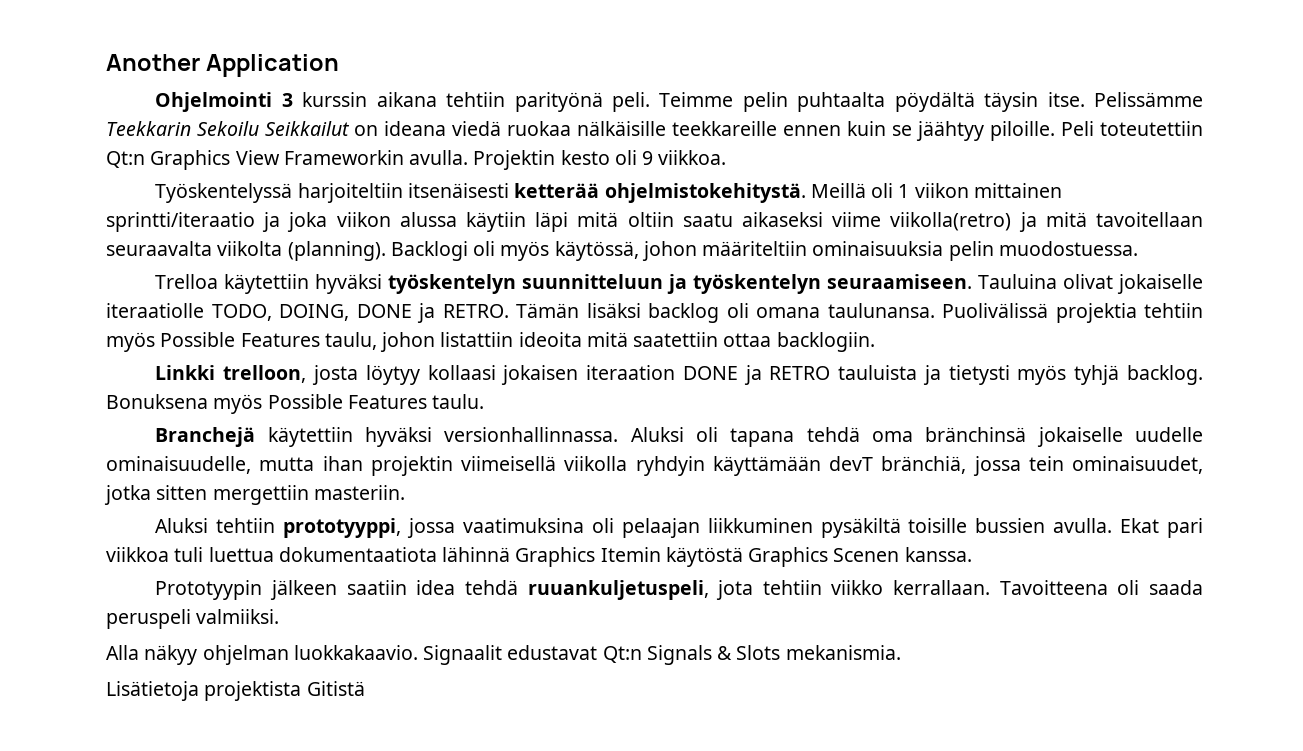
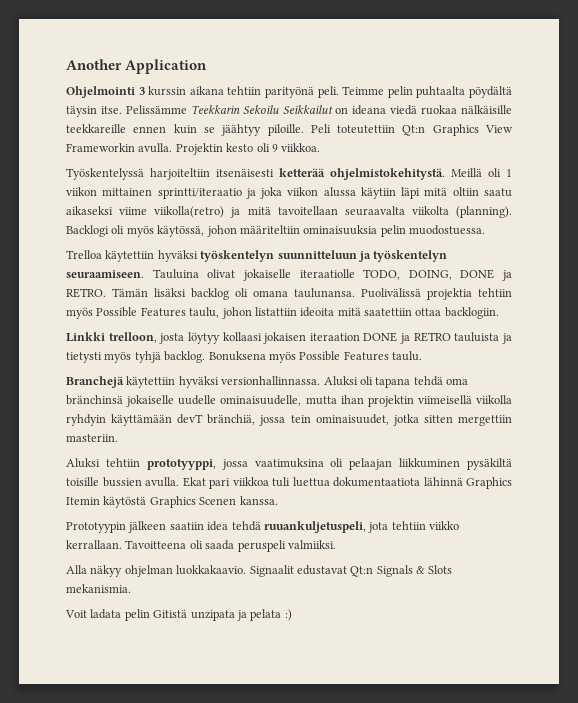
- Lisätietoja projektista Gitistä
+ Voit ladata pelin Gitistä unzipata ja pelata :)

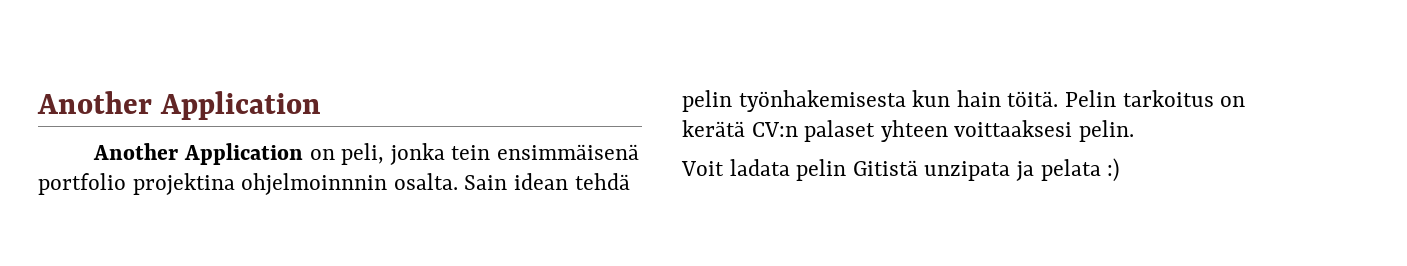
- Ohjelmointi 3 kurssin aikana tehtiin parityönä peli. Teimme pelin puhtaalta pöydältä täysin itse. Pelissämme Teekkarin Sekoilu Seikkailut on ideana viedä ruokaa nälkäisille teekkareille ennen kuin se jäähtyy piloille. Peli toteutettiin Qt:n Graphics View Frameworkin avulla. Projektin kesto oli 9 viikkoa.
- Työskentelyssä harjoiteltiin itsenäisesti ketterää ohjelmistokehitystä. Meillä oli 1 viikon mittainen sprintti/iteraatio ja joka viikon alussa käytiin läpi mitä oltiin saatu aikaseksi viime viikolla(retro) ja mitä tavoitellaan seuraavalta viikolta (planning). Backlogi oli myös käytössä, johon määriteltiin ominaisuuksia pelin muodostuessa.
- Trelloa käytettiin hyväksi työskentelyn suunnitteluun ja työskentelyn seuraamiseen. Tauluina olivat jokaiselle iteraatiolle TODO, DOING, DONE ja RETRO. Tämän lisäksi backlog oli omana taulunansa. Puolivälissä projektia tehtiin myös Possible Features taulu, johon listattiin ideoita mitä saatettiin ottaa backlogiin.
- Linkki trelloon, josta löytyy kollaasi jokaisen iteraation DONE ja RETRO tauluista ja tietysti myös tyhjä backlog. Bonuksena myös Possible Features taulu.
- Branchejä käytettiin hyväksi versionhallinnassa. Aluksi oli tapana tehdä oma bränchinsä jokaiselle uudelle ominaisuudelle, mutta ihan projektin viimeisellä viikolla ryhdyin käyttämään devT bränchiä, jossa tein ominaisuudet, jotka sitten mergettiin masteriin.
- Aluksi tehtiin prototyyppi, jossa vaatimuksina oli pelaajan liikkuminen pysäkiltä toisille bussien avulla. Ekat pari viikkoa tuli luettua dokumentaatiota lähinnä Graphics Itemin käytöstä Graphics Scenen kanssa.
- Prototyypin jälkeen saatiin idea tehdä ruuankuljetuspeli, jota tehtiin viikko kerrallaan. Tavoitteena oli saada peruspeli valmiiksi.
- Alla näkyy ohjelman luokkakaavio. Signaalit edustavat Qt:n Signals & Slots mekanismia.
+ Another Application on peli, jonka tein ensimmäisenä portfolio projektina ohjelmoinnnin osalta. Sain idean tehdä pelin työnhakemisesta kun hain töitä. Pelin tarkoitus on kerätä CV:n palaset yhteen voittaaksesi pelin.

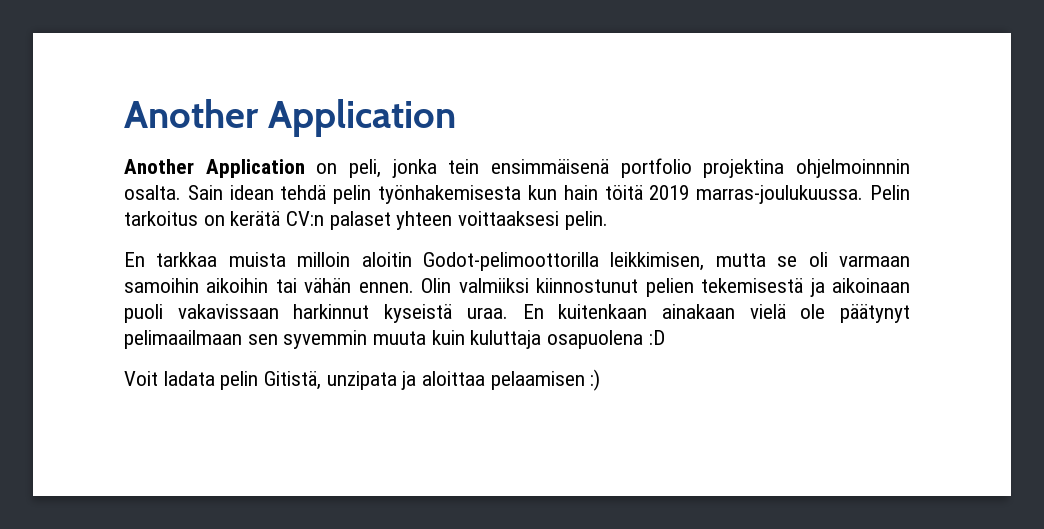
- Sain idean tehdä pelin työnhakemisesta kun hain töitä.
+ Sain idean tehdä pelin työnhakemisesta kun hain töitä 2019 marras-joulukuussa.
+ En tarkkaa muista milloin aloitin Godot-pelimoottorilla leikkimisen, mutta se oli varmaan samoihin aikoihin tai vähän ennen. Olin valmiiksi kiinnostunut pelien tekemisestä ja aikoinaan puoli vakavissaan harkinnut kyseistä uraa. En kuitenkaan ainakaan vielä ole päätynyt pelimaailmaan sen syvemmin muuta kuin kuluttaja osapuolena :D
- Voit ladata pelin Gitistä unzipata ja pelata :)
+ Voit ladata pelin Gitistä, unzipata ja aloittaa pelaamisen :)

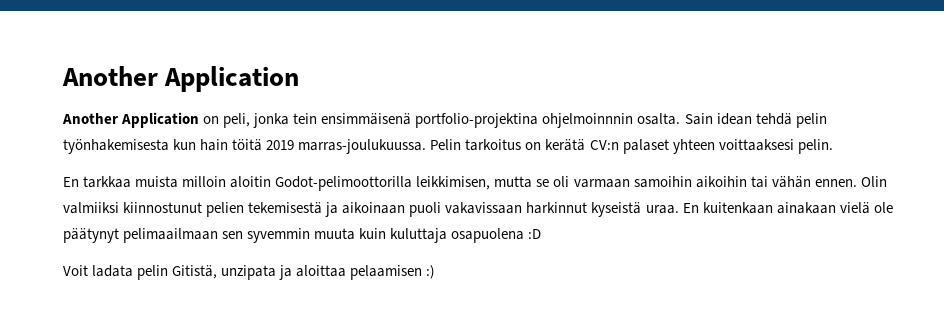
- Another Application on peli, jonka tein ensimmäisenä portfolio projektina ohjelmoinnnin osalta.
+ Another Application on peli, jonka tein ensimmäisenä portfolio-projektina ohjelmoinnnin osalta.

